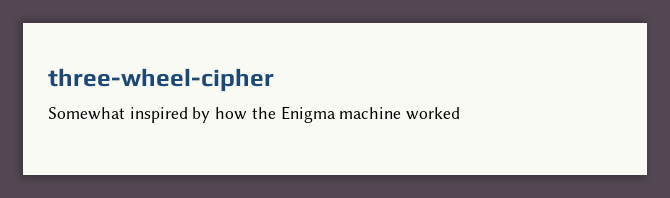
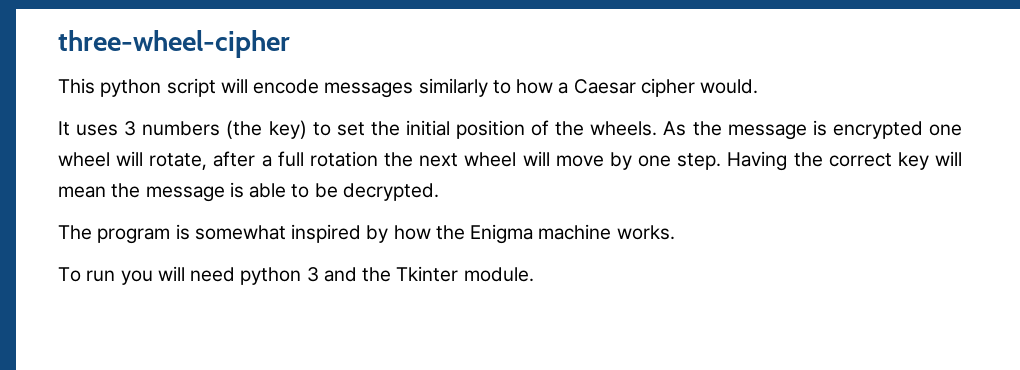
- Somewhat inspired by how the Enigma machine worked
+ This python script will encode messages similarly to how a Caesar cipher would.
+ It uses 3 numbers (the key) to set the initial position of the wheels. As the message is encrypted one wheel will rotate, after a full rotation the next wheel will move by one step. Having the correct key will mean the message is able to be decrypted.
+ The program is somewhat inspired by how the Enigma machine works.
+ To run you will need python 3 and the Tkinter module.

